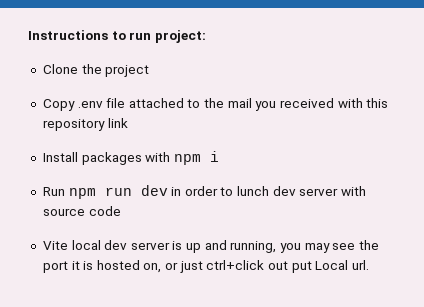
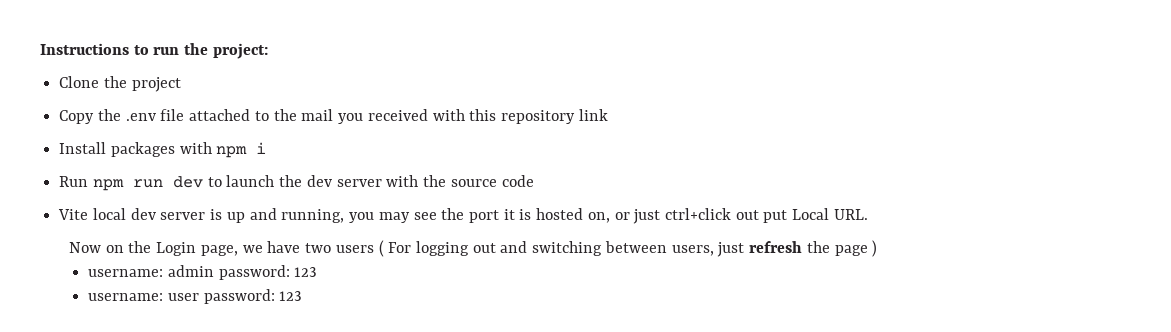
- Instructions to run project:
+ Instructions to run the project:
- Copy .env file attached to the mail you received with this repository link
+ Copy the .env file attached to the mail you received with this repository link
- Run npm run dev in order to lunch dev server with source code
+ Run npm run dev to launch the dev server with the source code
- Vite local dev server is up and running, you may see the port it is hosted on, or just ctrl+click out put Local url.
+ Vite local dev server is up and running, you may see the port it is hosted on, or just ctrl+click out put Local URL.
+ Now on the Login page, we have two users ( For logging out and switching between users, just refresh the page )
+ username: admin password: 123
+ username: user password: 123

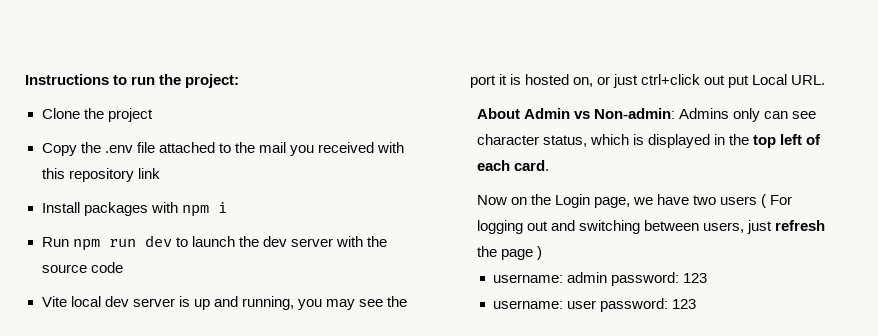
+ About Admin vs Non-admin: Admins only can see character status, which is displayed in the top left of each card.

